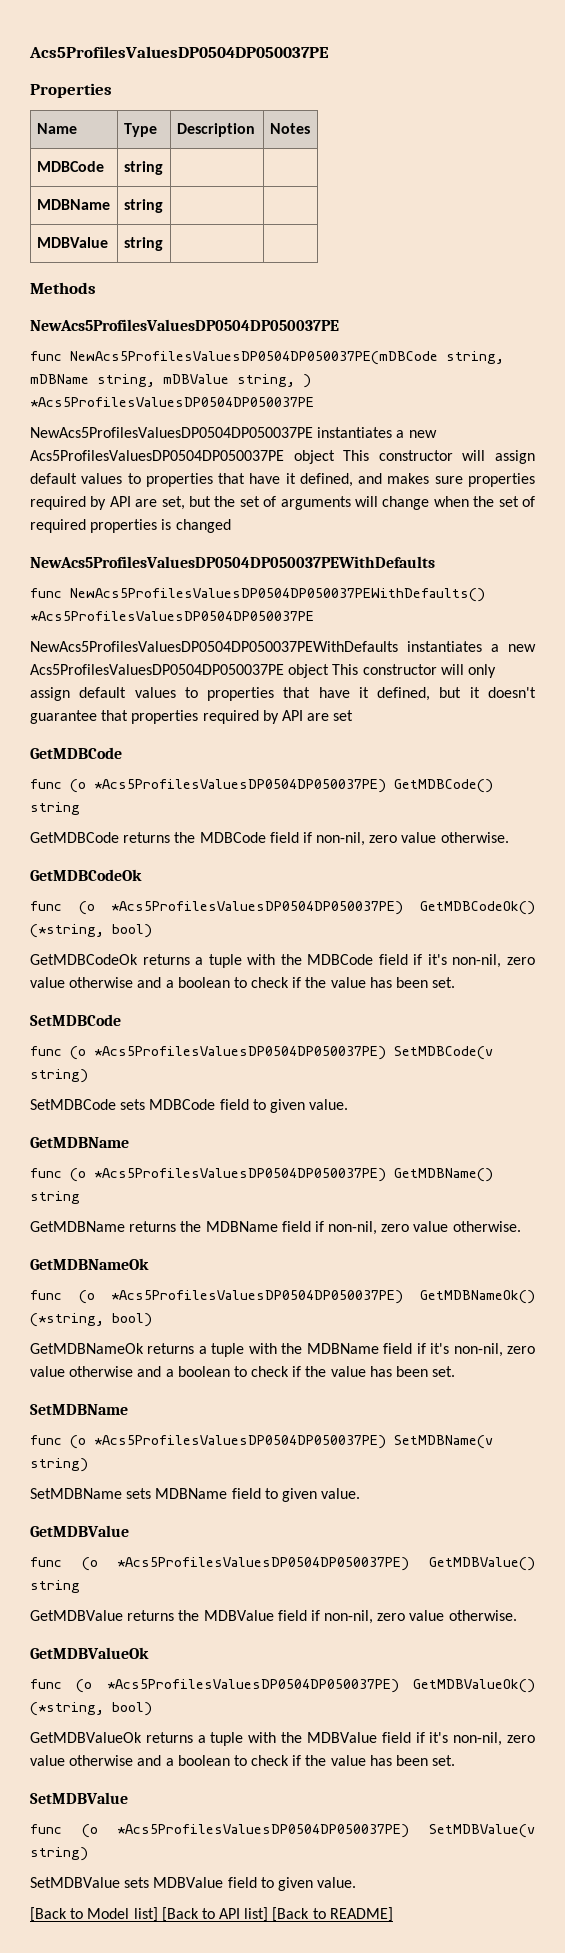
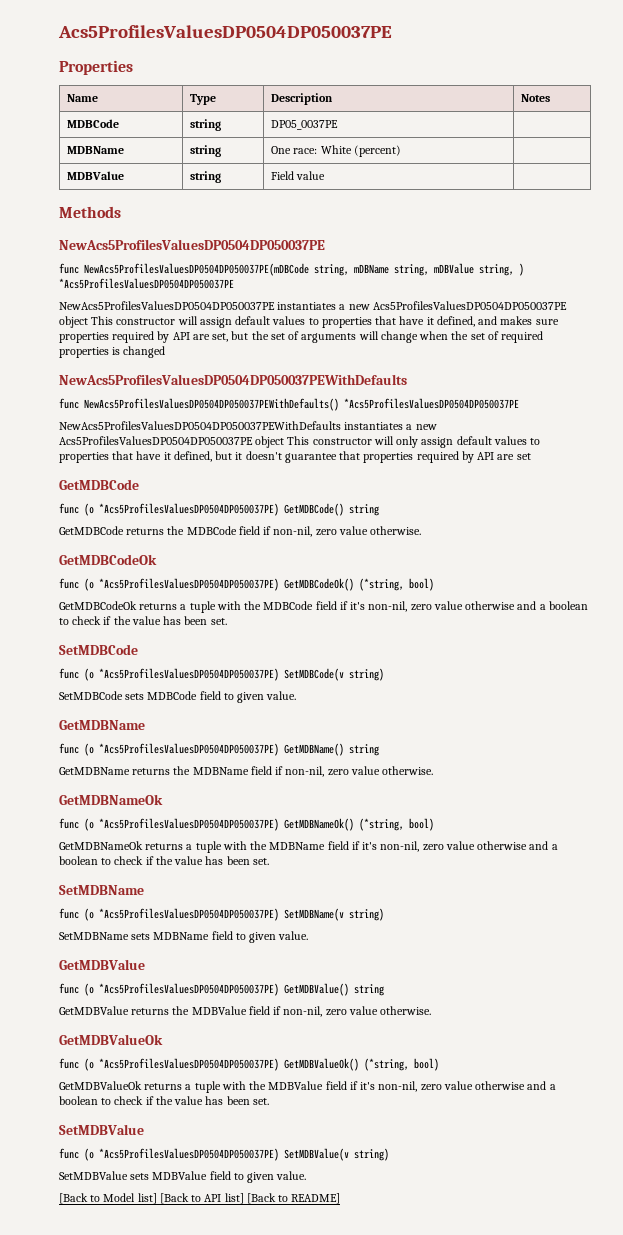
- MDBCode | string | |
+ MDBCode | string | DP05_0037PE |
- MDBName | string | |
+ MDBName | string | One race: White (percent) |
- MDBValue | string | |
+ MDBValue | string | Field value |

